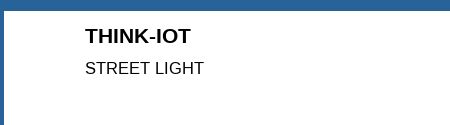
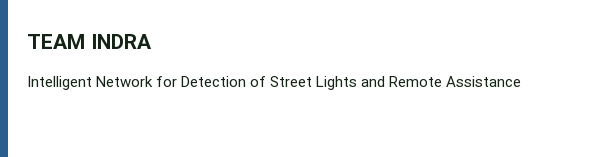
- THINK-IOT
- STREET LIGHT
+ TEAM INDRA
+ Intelligent Network for Detection of Street Lights and Remote Assistance

